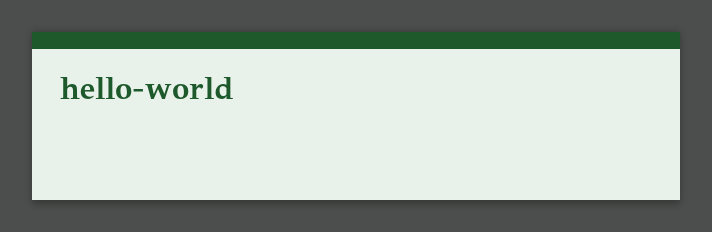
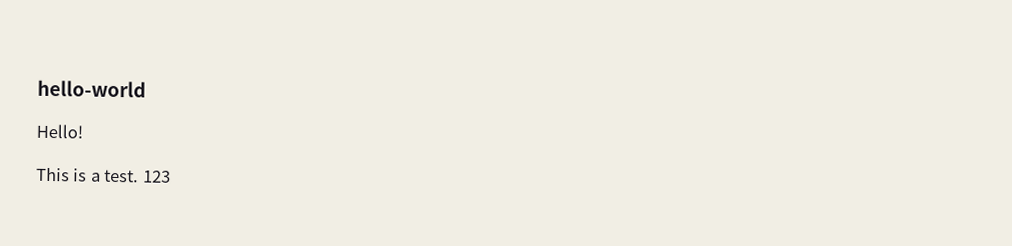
+ Hello!
+ This is a test. 123

